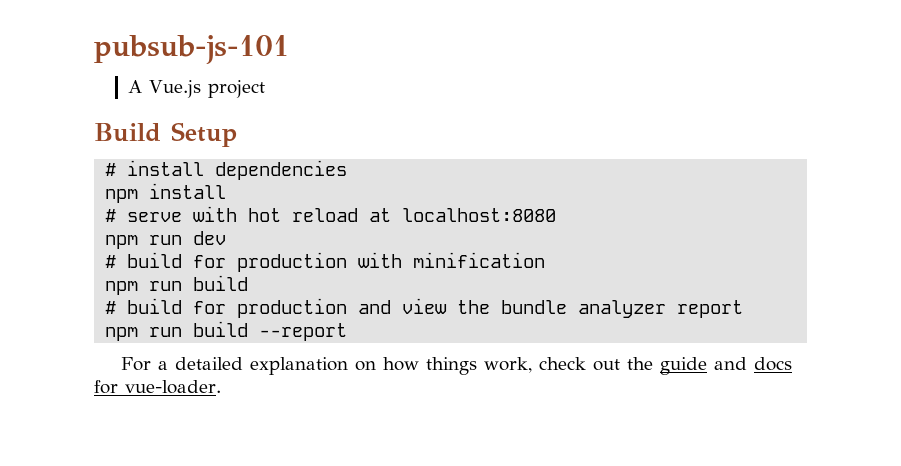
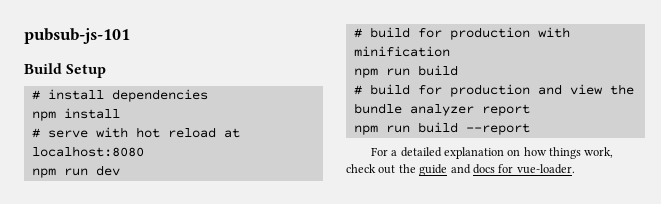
- A Vue.js project

